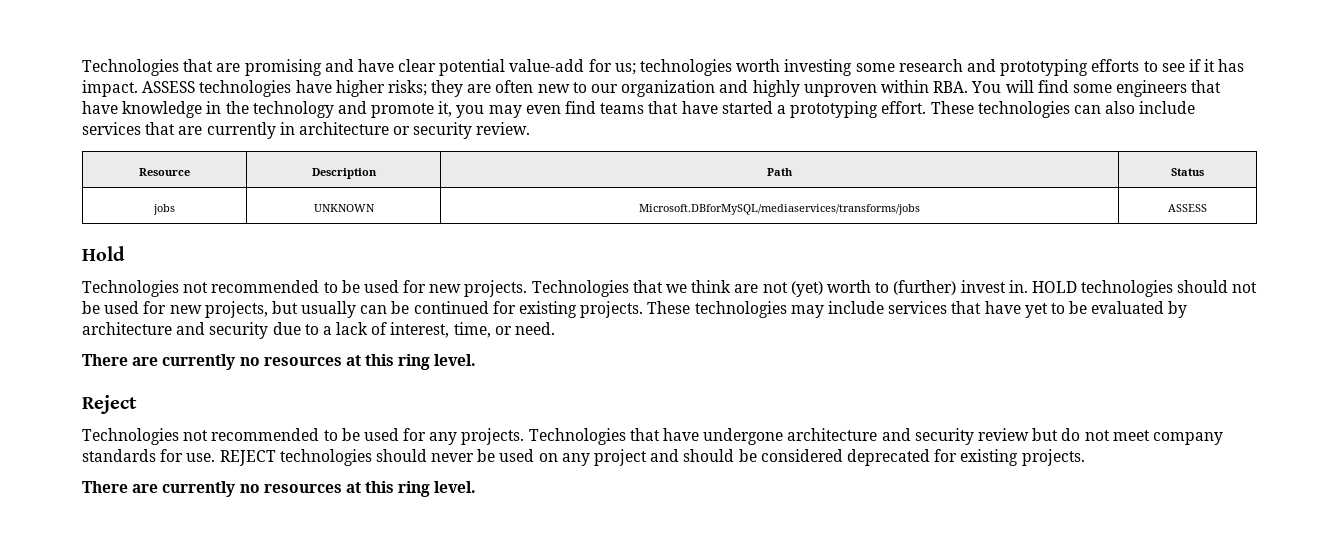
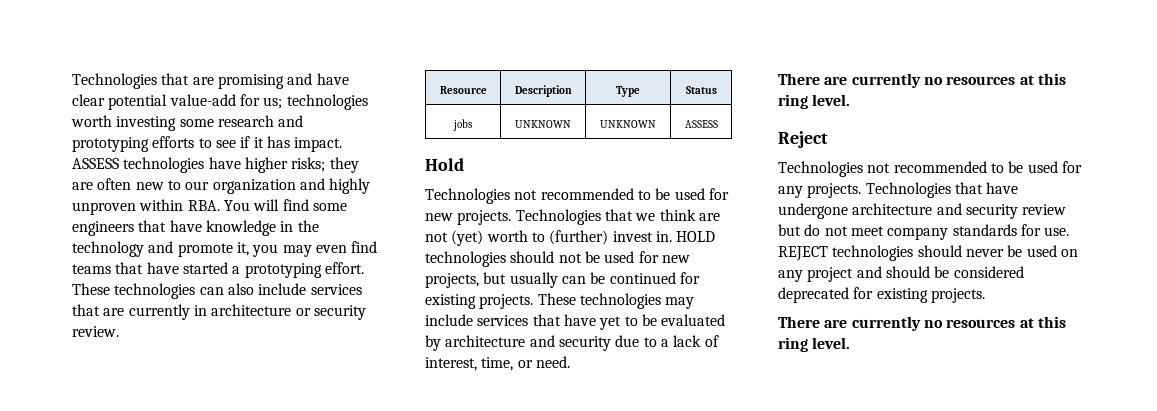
- Resource | Description | Path | Status
+ Resource | Description | Type | Status
- jobs | UNKNOWN | Microsoft.DBforMySQL/mediaservices/transforms/jobs | ASSESS
+ jobs | UNKNOWN | UNKNOWN | ASSESS

